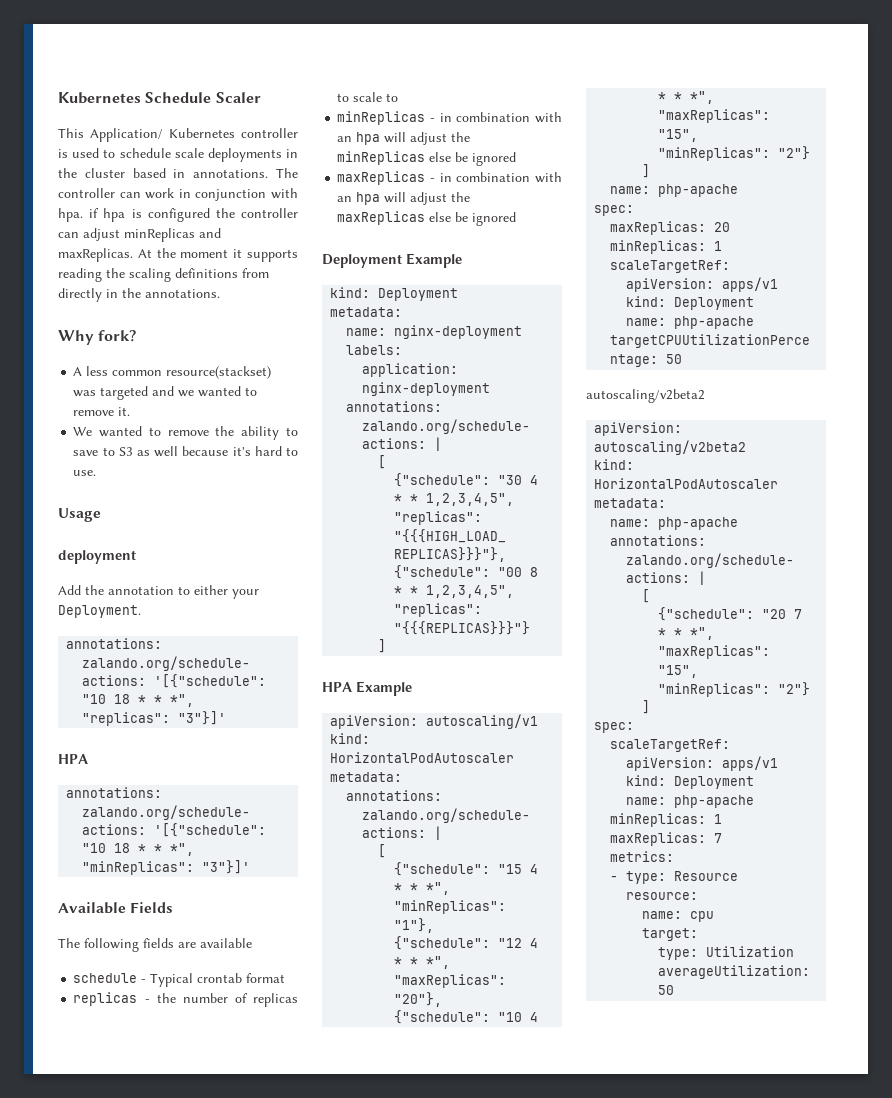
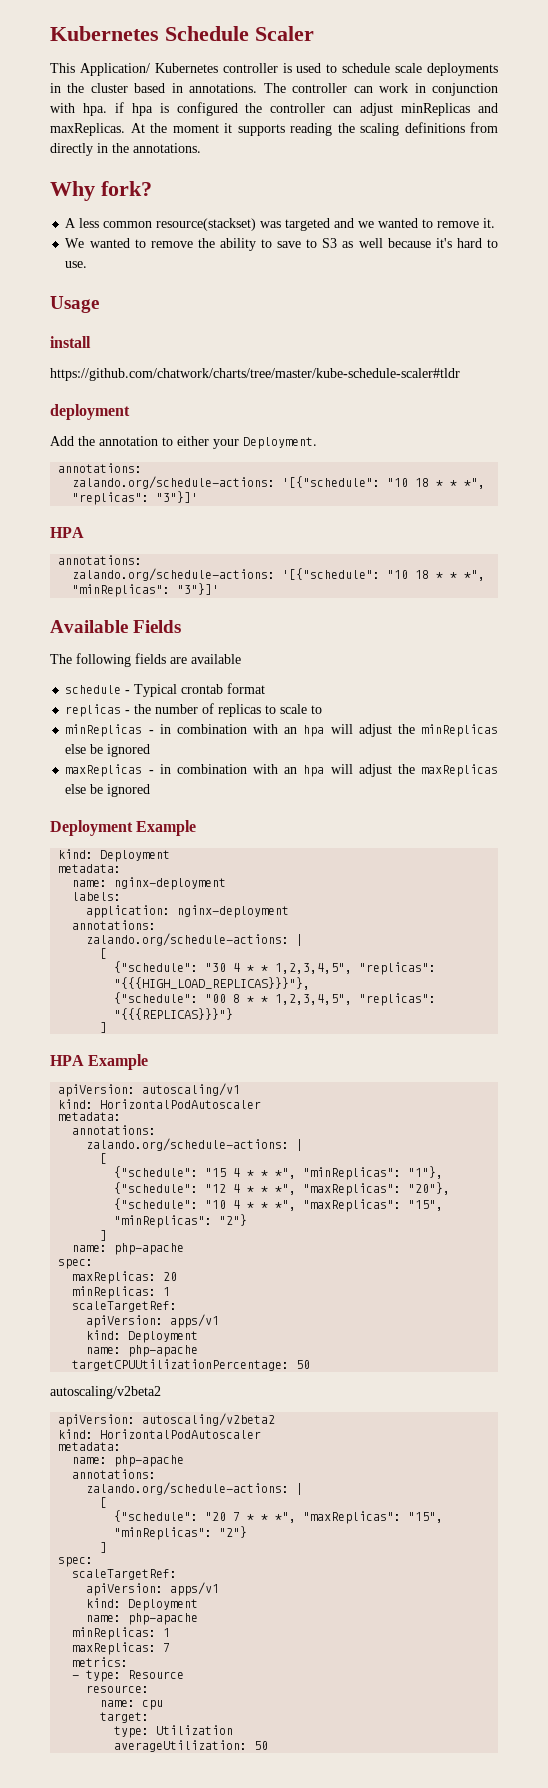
+ install
+ https://github.com/chatwork/charts/tree/master/kube-schedule-scaler#tldr

